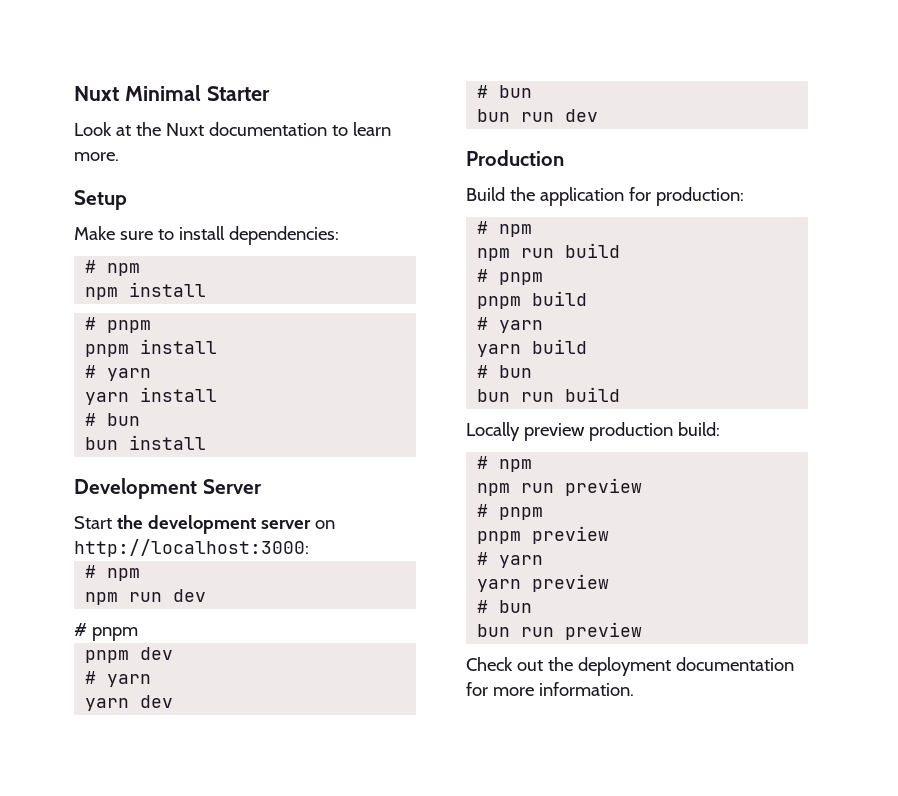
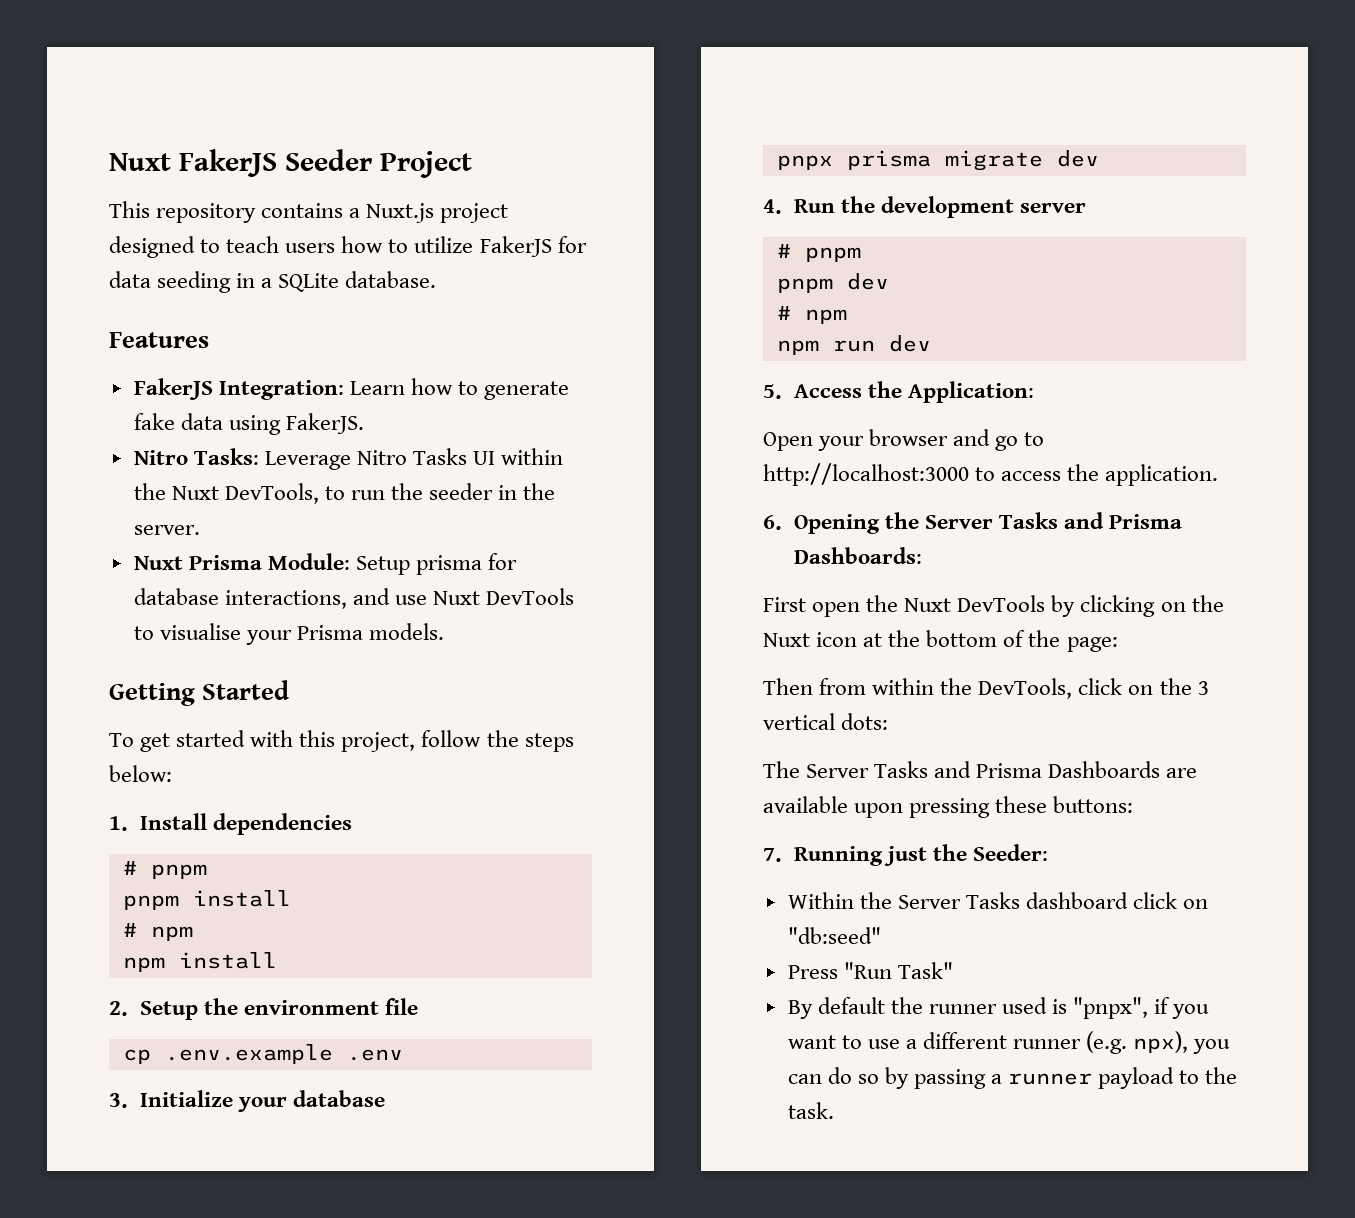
- Nuxt Minimal Starter
- Look at the Nuxt documentation to learn more.
- Setup
- Make sure to install dependencies:
- # npm
- npm install
+ Nuxt FakerJS Seeder Project
+ This repository contains a Nuxt.js project designed to teach users how to utilize FakerJS for data seeding in a SQLite database.
+ Features
+ FakerJS Integration: Learn how to generate fake data using FakerJS.
+ Nitro Tasks: Leverage Nitro Tasks UI within the Nuxt DevTools, to run the seeder in the server.
+ Nuxt Prisma Module: Setup prisma for database interactions, and use Nuxt DevTools to visualise your Prisma models.
+ Getting Started
+ To get started with this project, follow the steps below:
+ 1. Install dependencies
  pnpm install
- # yarn
- yarn install
- # bun
- bun install
- Development Server
- Start the development server on http://localhost:3000:
+ # npm
+ npm install
+ 2. Setup the environment file
+ cp .env.example .env
+ 3. Initialize your database
+ pnpx prisma migrate dev
+ 4. Run the development server
+ # pnpm
+ pnpm dev
  npm run dev
- # pnpm
- pnpm dev
- # yarn
- yarn dev
- # bun
- bun run dev
- Production
- Build the application for production:
- # npm
- npm run build
- # pnpm
- pnpm build
- # yarn
- yarn build
- # bun
- bun run build
- Locally preview production build:
- # npm
- npm run preview
- # pnpm
- pnpm preview
- # yarn
- yarn preview
- # bun
- bun run preview
- Check out the deployment documentation for more information.
+ 5. Access the Application:
+ Open your browser and go to http://localhost:3000 to access the application.
+ 6. Opening the Server Tasks and Prisma Dashboards:
+ First open the Nuxt DevTools by clicking on the Nuxt icon at the bottom of the page:
+ Then from within the DevTools, click on the 3 vertical dots:
+ The Server Tasks and Prisma Dashboards are available upon pressing these buttons:
+ 7. Running just the Seeder:
+ Within the Server Tasks dashboard click on "db:seed"
+ Press "Run Task"
+ By default the runner used is "pnpx", if you want to use a different runner (e.g. npx), you can do so by passing a runner payload to the task.

